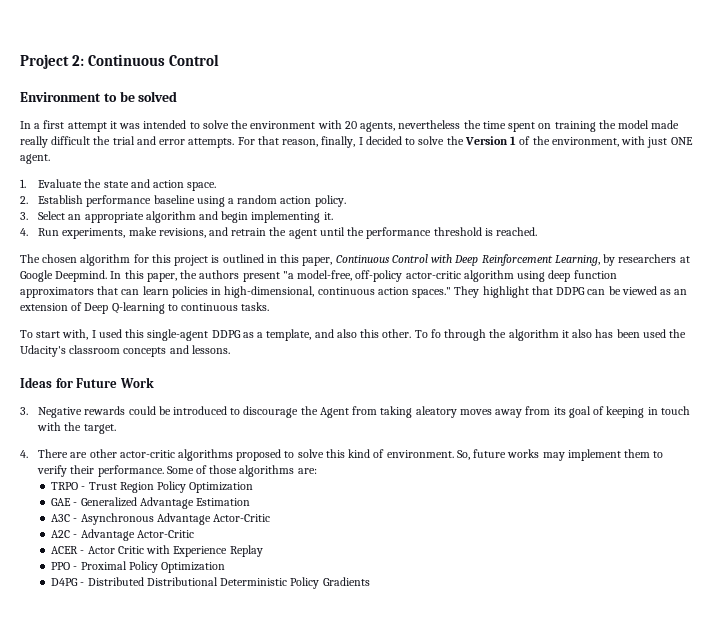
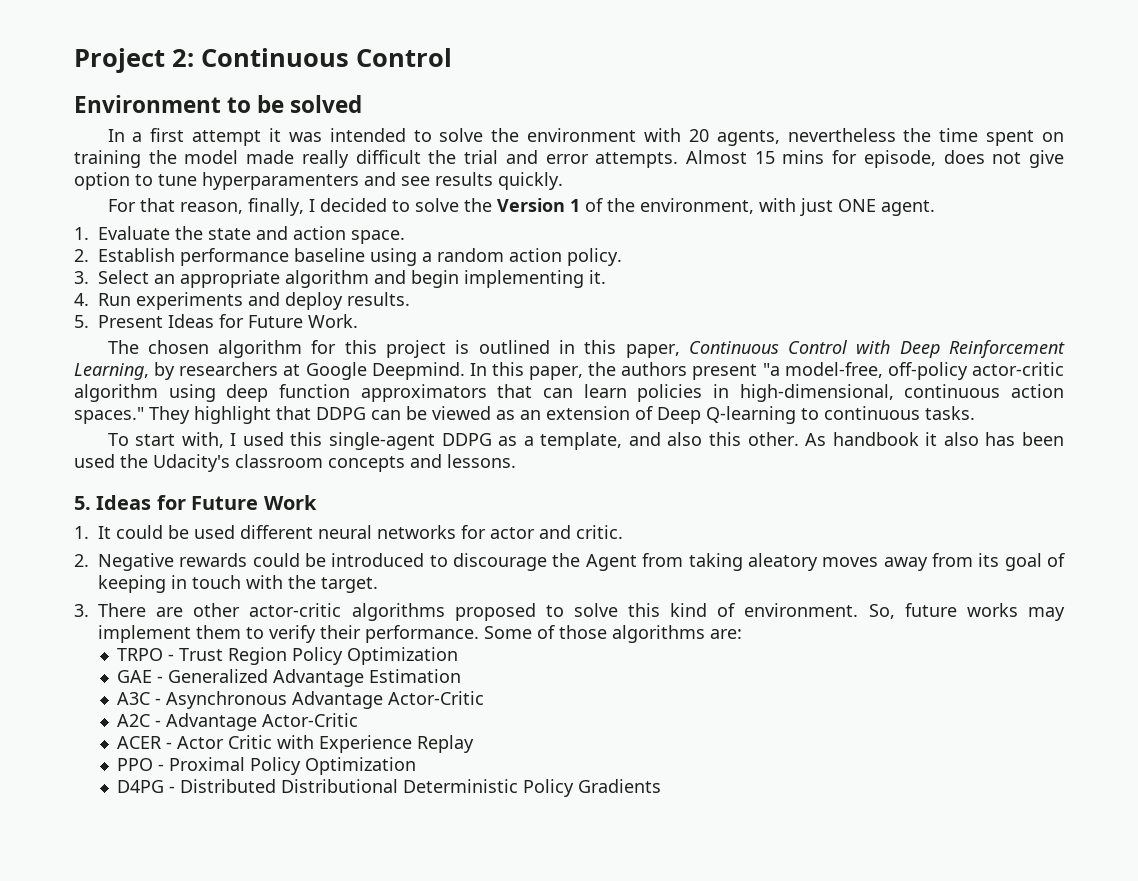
- In a first attempt it was intended to solve the environment with 20 agents, nevertheless the time spent on training the model made really difficult the trial and error attempts. For that reason, finally, I decided to solve the Version 1 of the environment, with just ONE agent.
+ In a first attempt it was intended to solve the environment with 20 agents, nevertheless the time spent on training the model made really difficult the trial and error attempts. Almost 15 mins for episode, does not give option to tune hyperparamenters and see results quickly.
+ For that reason, finally, I decided to solve the Version 1 of the environment, with just ONE agent.
- 4. Run experiments, make revisions, and retrain the agent until the performance threshold is reached.
+ 4. Run experiments and deploy results.
+ 5. Present Ideas for Future Work.
- To fo through the algorithm it also has been used the Udacity's classroom concepts and lessons.
+ As handbook it also has been used the Udacity's classroom concepts and lessons.
- Ideas for Future Work
+ 5. Ideas for Future Work
- 3. Negative rewards could be introduced to discourage the Agent from taking aleatory moves away from its goal of keeping in touch with the target.
+ 1. It could be used different neural networks for actor and critic.
+ 2. Negative rewards could be introduced to discourage the Agent from taking aleatory moves away from its goal of keeping in touch with the target.
- 4. There are other actor-critic algorithms proposed to solve this kind of environment.
+ 3. There are other actor-critic algorithms proposed to solve this kind of environment.

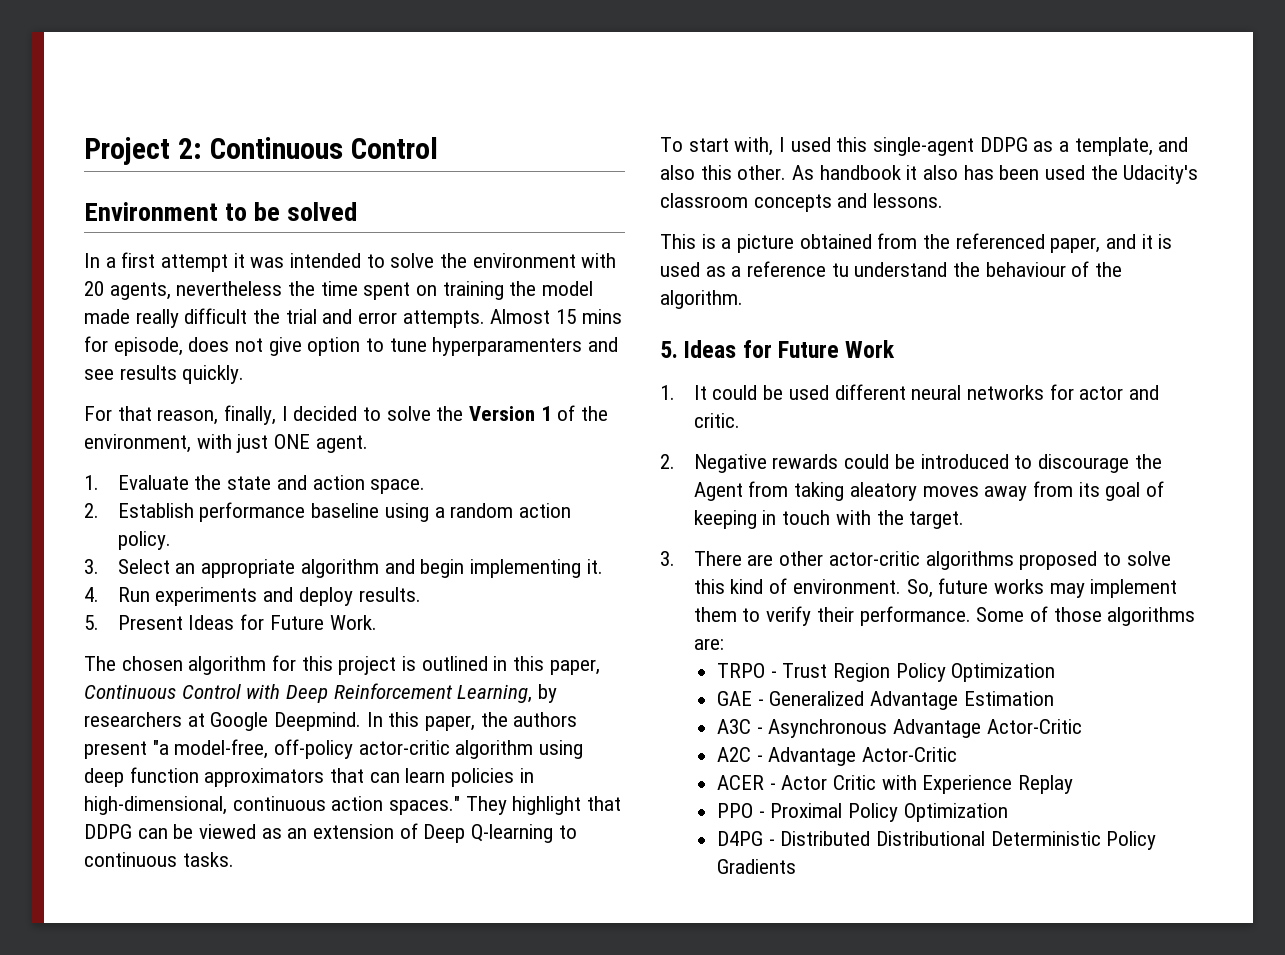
+ This is a picture obtained from the referenced paper, and it is used as a reference tu understand the behaviour of the algorithm.

